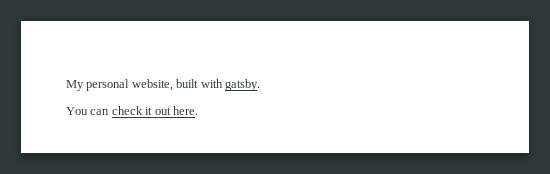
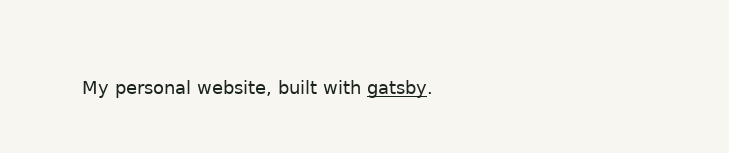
- You can check it out here.

